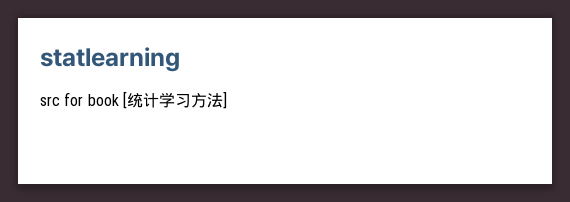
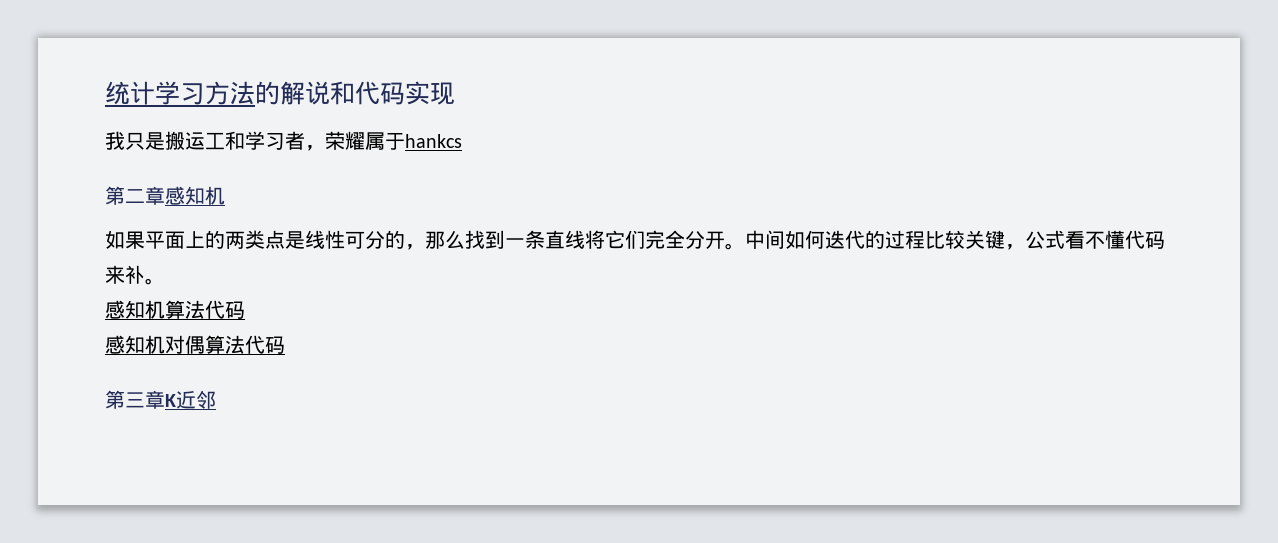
- statlearning
- src for book [统计学习方法]
+ 统计学习方法的解说和代码实现
+ 我只是搬运工和学习者，荣耀属于hankcs
+ 第二章感知机
+ 如果平面上的两类点是线性可分的，那么找到一条直线将它们完全分开。中间如何迭代的过程比较关键，公式看不懂代码来补。
+ 感知机算法代码
+ 感知机对偶算法代码
+ 第三章K近邻

